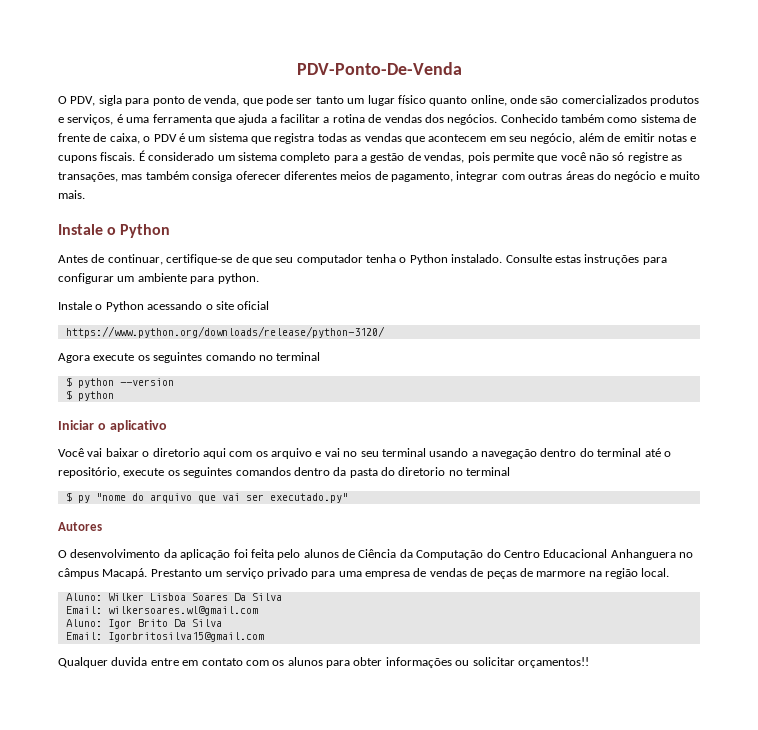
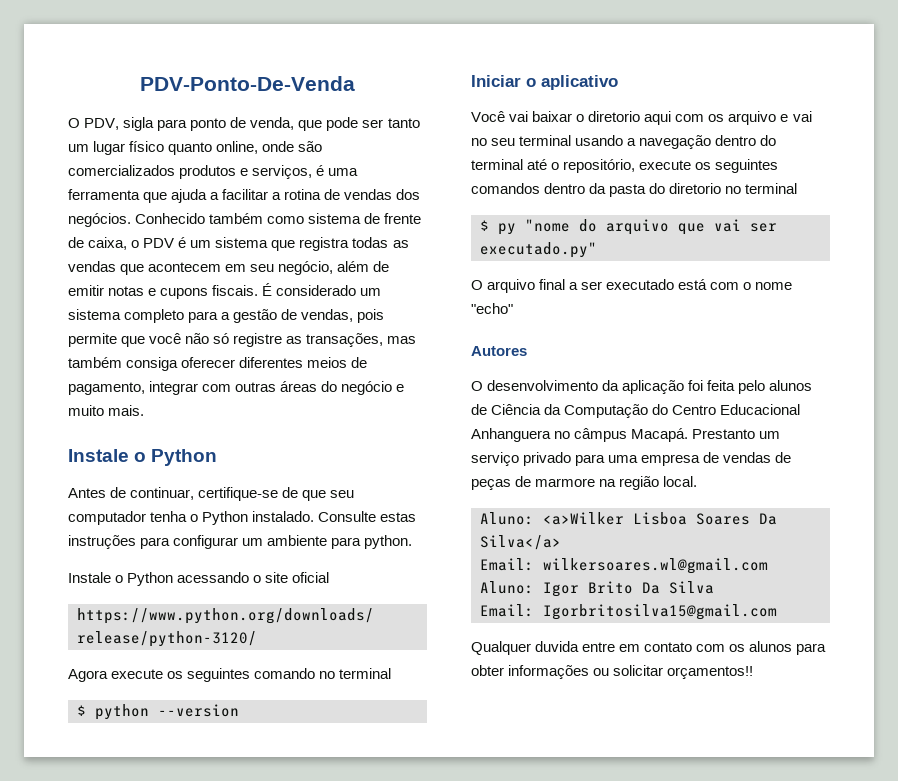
  $ python --version
- $ python
+ O arquivo final a ser executado está com o nome "echo"
- Aluno: Wilker Lisboa Soares Da Silva
+ Aluno: <a>Wilker Lisboa Soares Da Silva</a>

